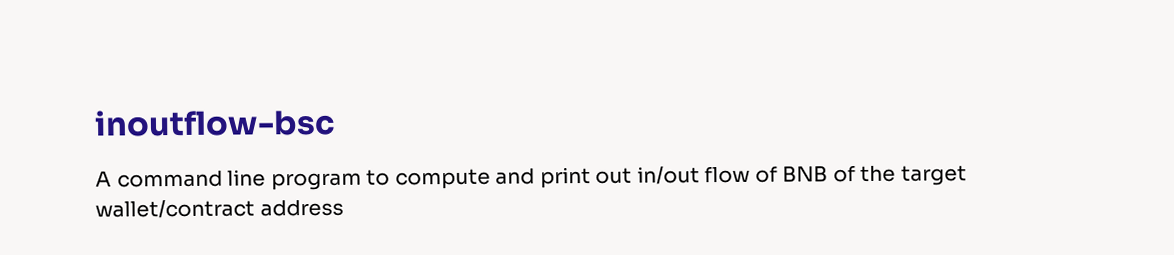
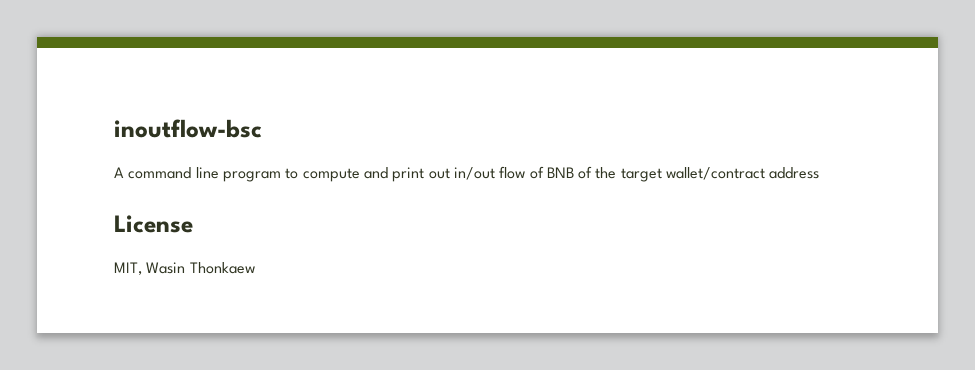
+ License
+ MIT, Wasin Thonkaew

